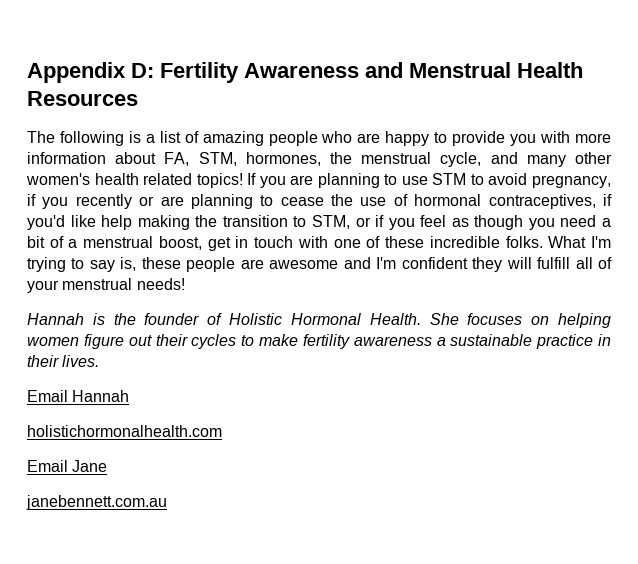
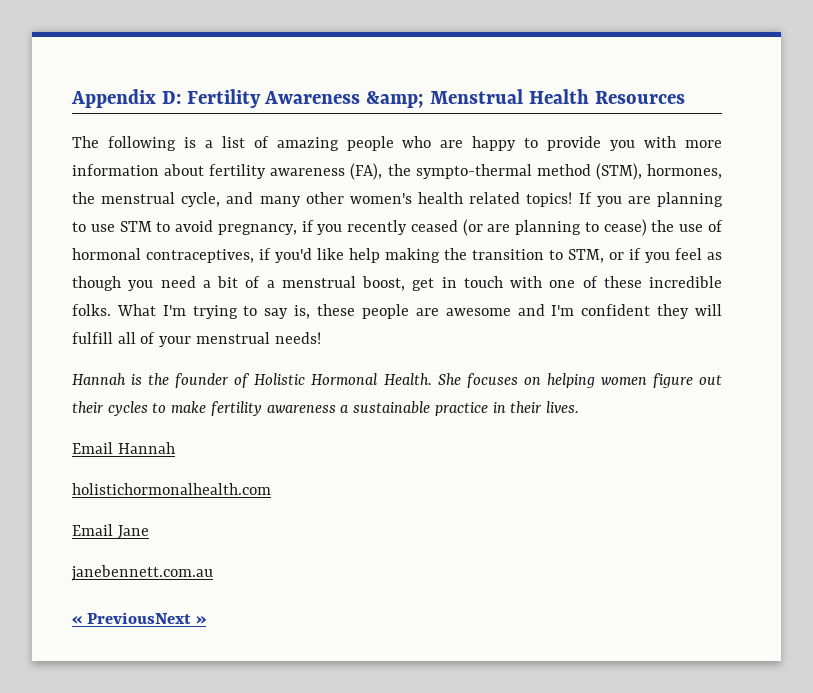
- Appendix D: Fertility Awareness and Menstrual Health Resources
+ Appendix D: Fertility Awareness &amp; Menstrual Health Resources
- The following is a list of amazing people who are happy to provide you with more information about FA, STM, hormones, the menstrual cycle, and many other women's health related topics!
+ The following is a list of amazing people who are happy to provide you with more information about fertility awareness (FA), the sympto-thermal method (STM), hormones, the menstrual cycle, and many other women's health related topics!
- If you are planning to use STM to avoid pregnancy, if you recently or are planning to cease the use of hormonal contraceptives, if you'd like help making the transition to STM, or if you feel as though you need a bit of a menstrual boost, get in touch with one of these incredible folks.
+ If you are planning to use STM to avoid pregnancy, if you recently ceased (or are planning to cease) the use of hormonal contraceptives, if you'd like help making the transition to STM, or if you feel as though you need a bit of a menstrual boost, get in touch with one of these incredible folks.
+ « PreviousNext »

